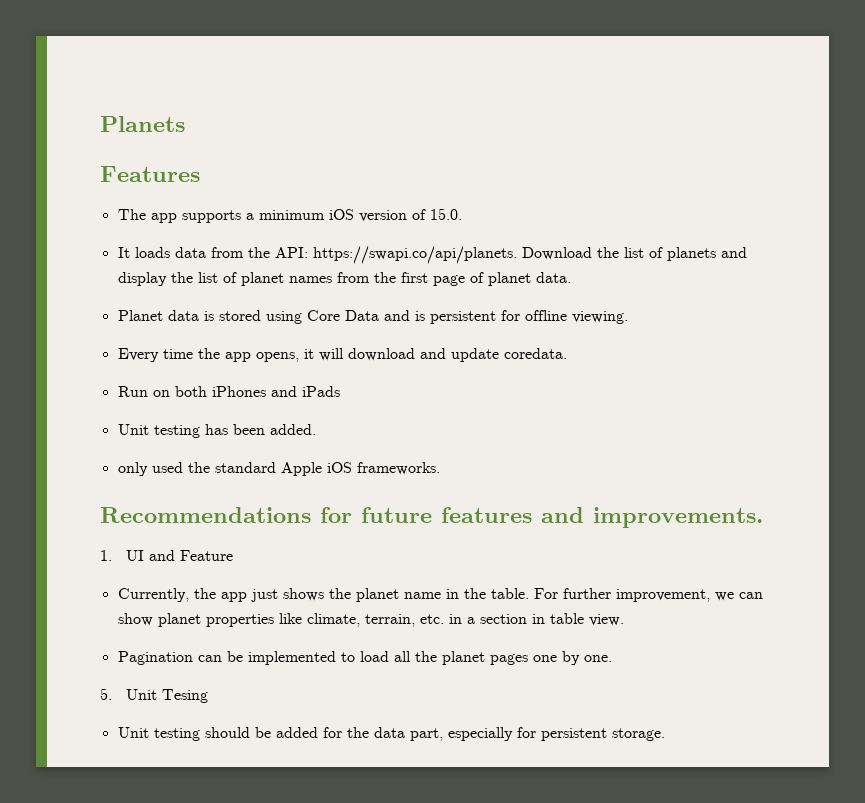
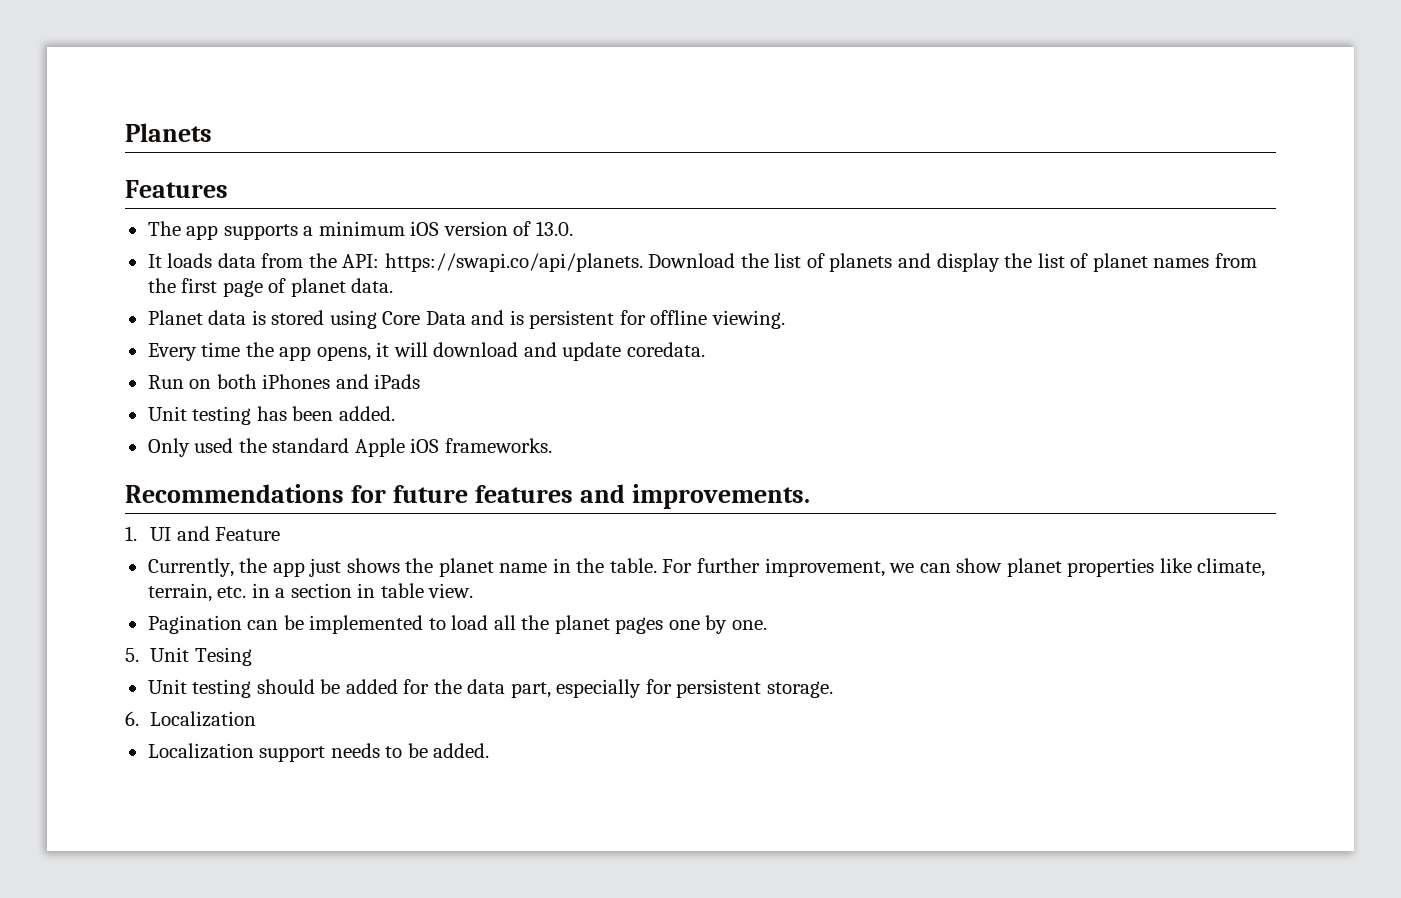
- The app supports a minimum iOS version of 15.0.
+ The app supports a minimum iOS version of 13.0.
- only used the standard Apple iOS frameworks.
+ Only used the standard Apple iOS frameworks.
+ 6. Localization
+ Localization support needs to be added.

